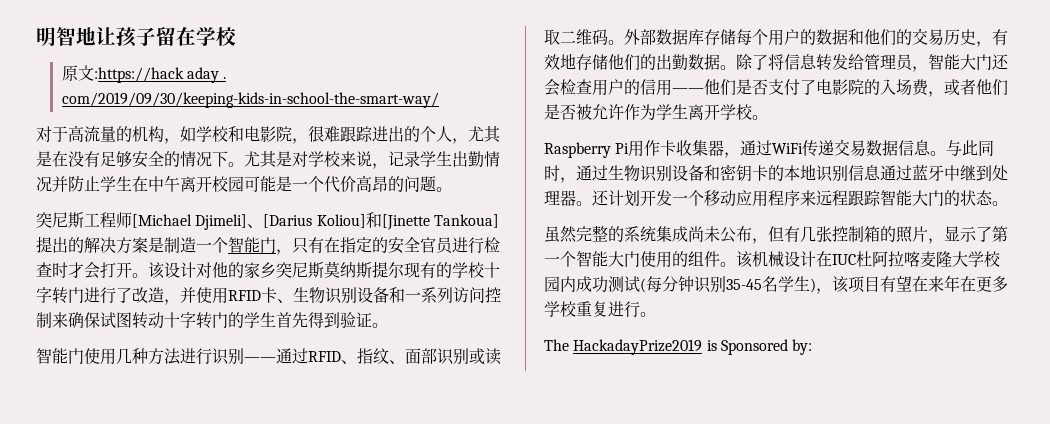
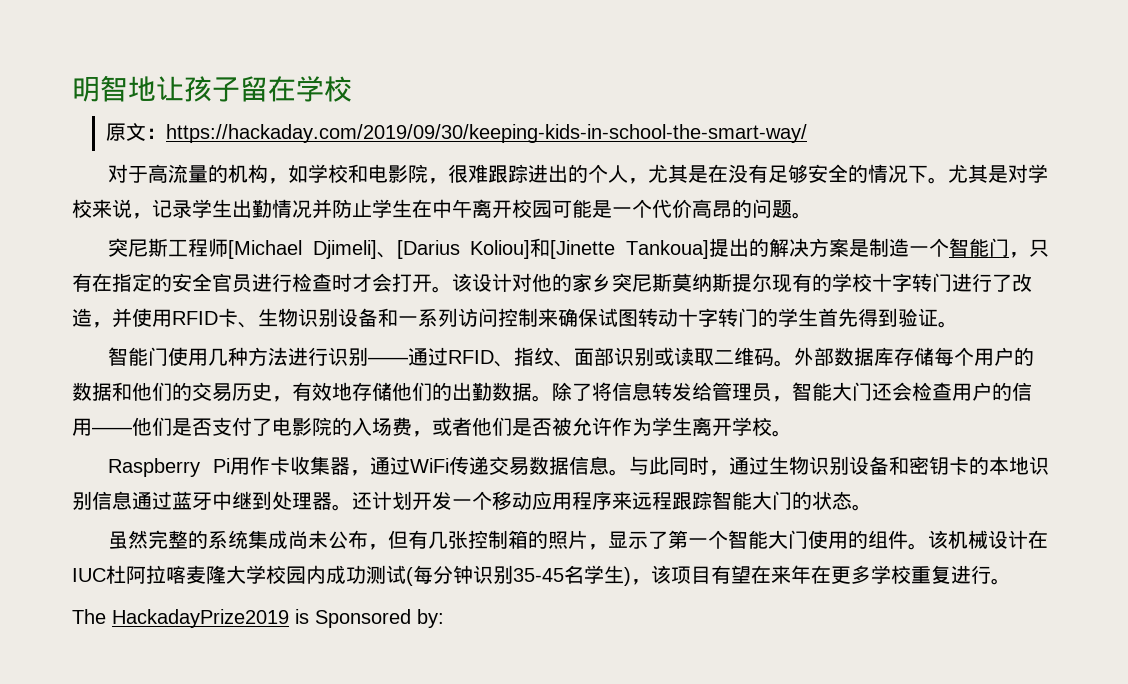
- 原文:https://hack aday . com/2019/09/30/keeping-kids-in-school-the-smart-way/
+ 原文：https://hackaday.com/2019/09/30/keeping-kids-in-school-the-smart-way/

